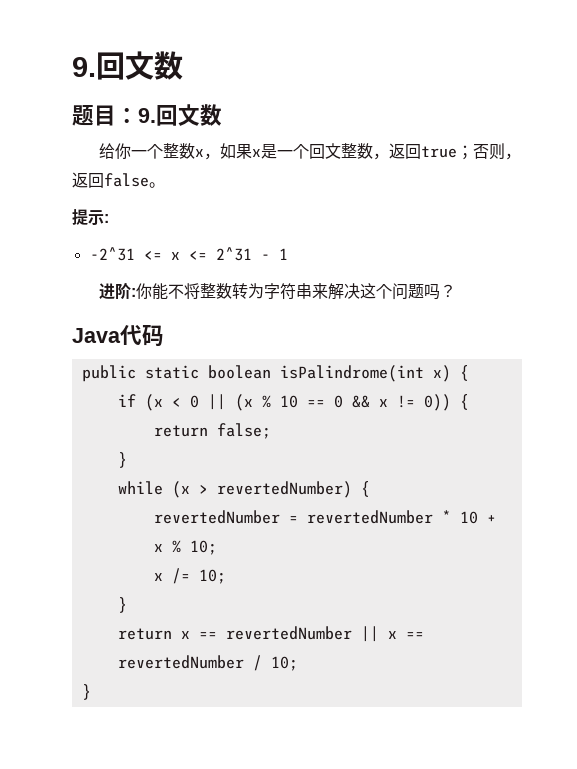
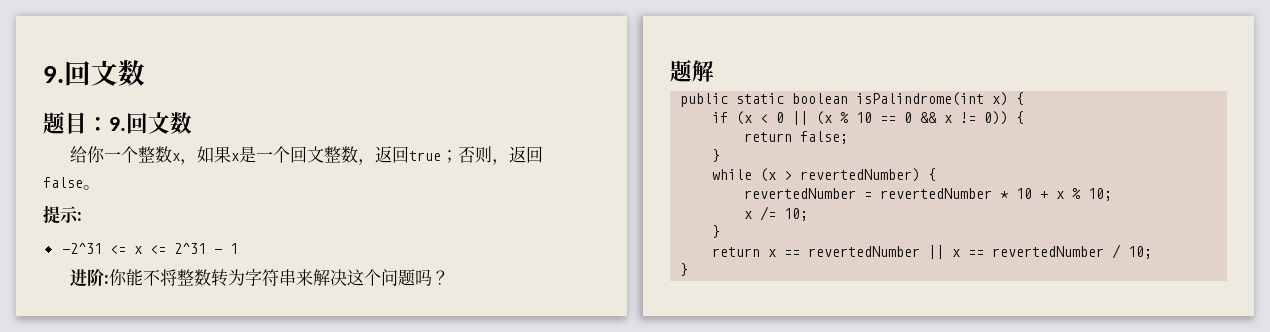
- Java代码
+ 题解

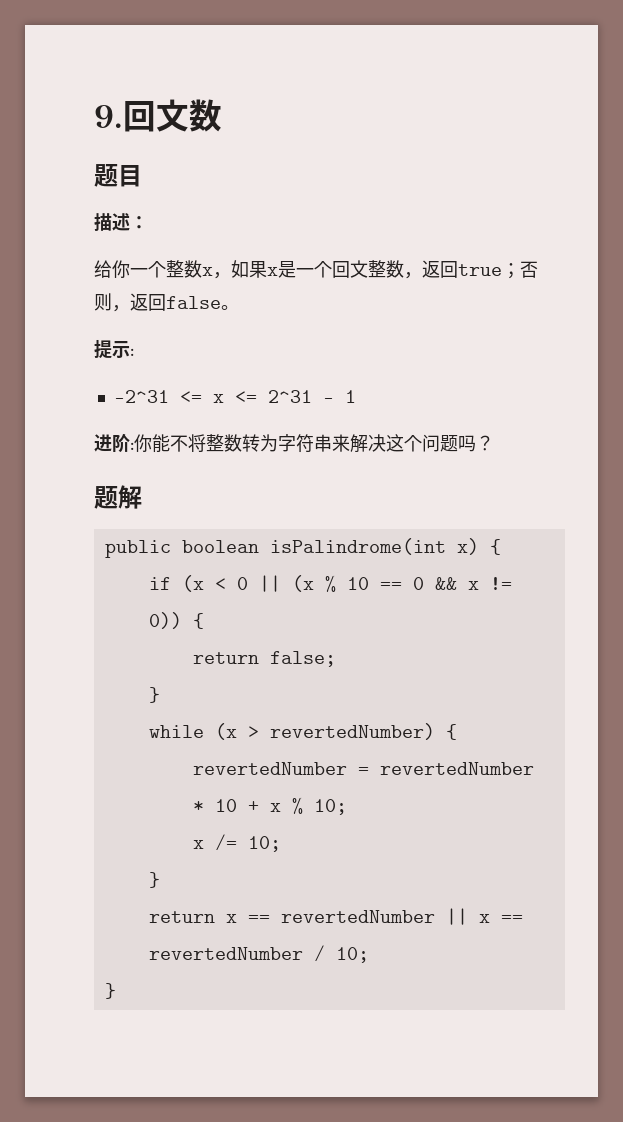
- 题目：9.回文数
+ 题目
+ 描述：
- public static boolean isPalindrome(int x) {
+ public boolean isPalindrome(int x) {

